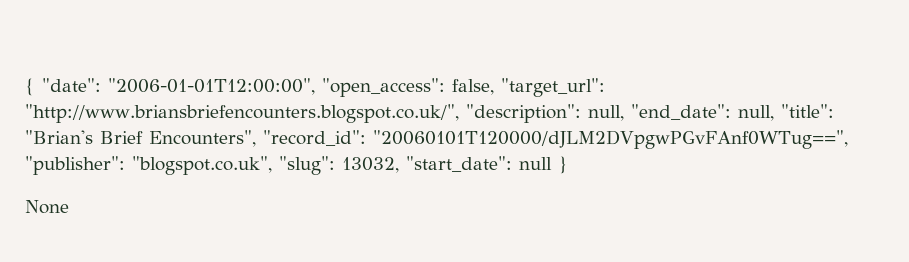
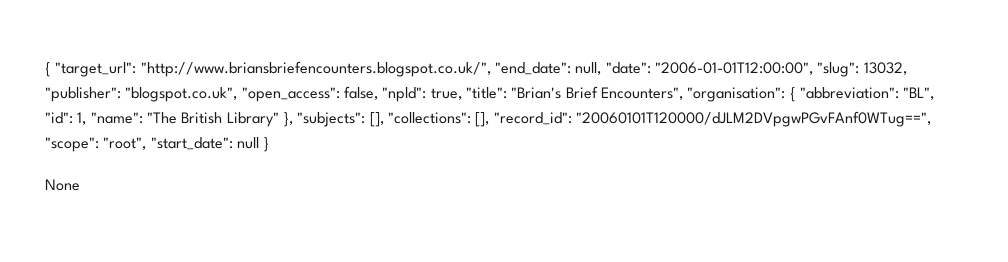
- { "date": "2006-01-01T12:00:00", "open_access": false, "target_url": "http://www.briansbriefencounters.blogspot.co.uk/", "description": null, "end_date": null, "title": "Brian's Brief Encounters", "record_id": "20060101T120000/dJLM2DVpgwPGvFAnf0WTug==", "publisher": "blogspot.co.uk", "slug": 13032, "start_date": null }
+ { "target_url": "http://www.briansbriefencounters.blogspot.co.uk/", "end_date": null, "date": "2006-01-01T12:00:00", "slug": 13032, "publisher": "blogspot.co.uk", "open_access": false, "npld": true, "title": "Brian's Brief Encounters", "organisation": { "abbreviation": "BL", "id": 1, "name": "The British Library" }, "subjects": [], "collections": [], "record_id": "20060101T120000/dJLM2DVpgwPGvFAnf0WTug==", "scope": "root", "start_date": null }

